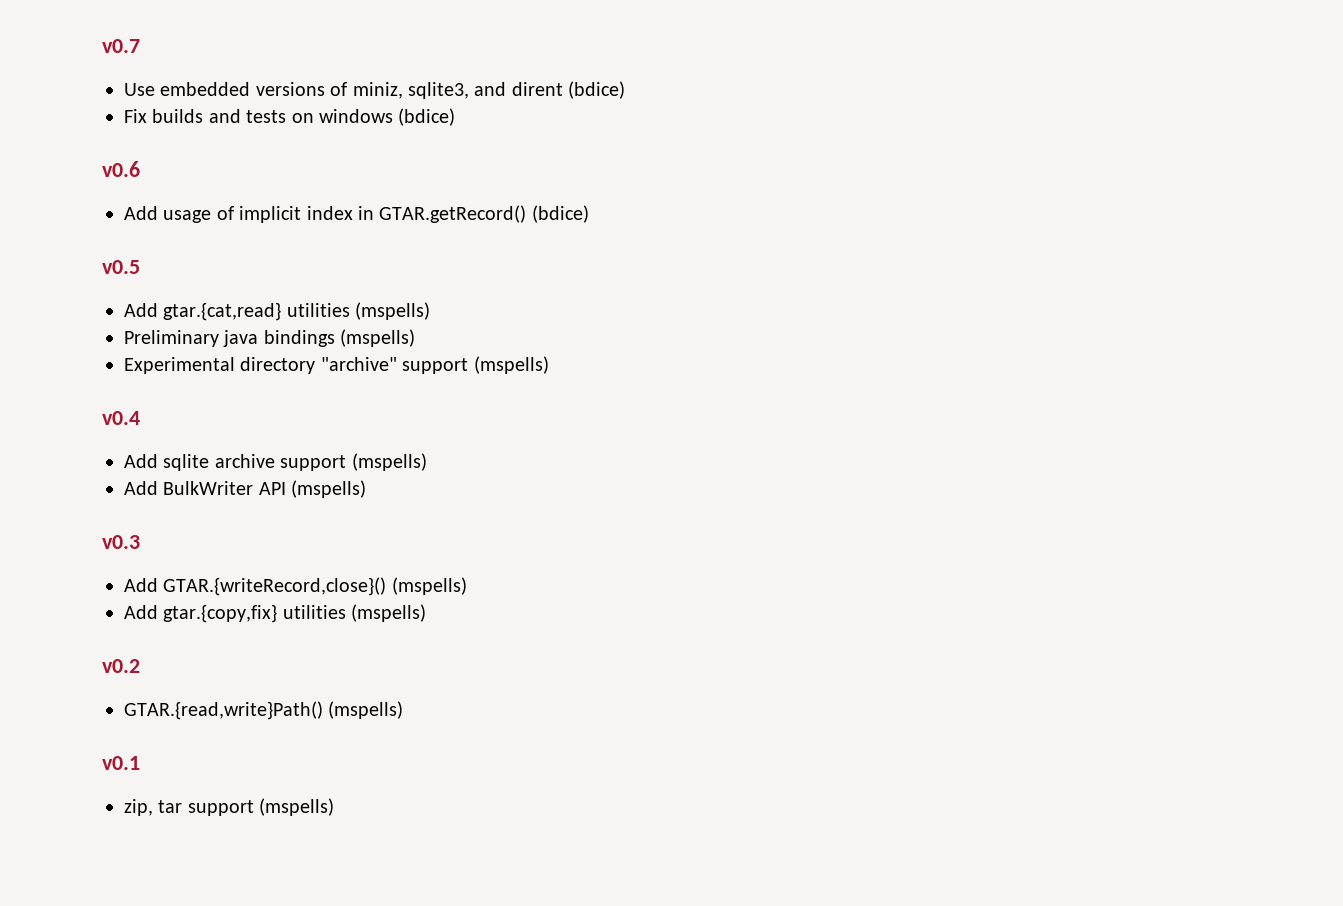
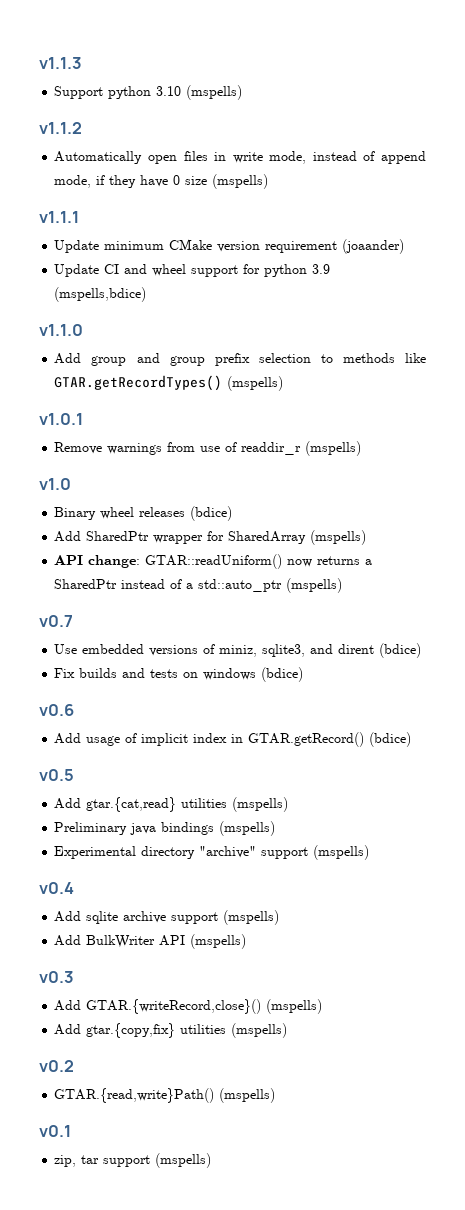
+ v1.1.3
+ Support python 3.10 (mspells)
+ v1.1.2
+ Automatically open files in write mode, instead of append mode, if they have 0 size (mspells)
+ v1.1.1
+ Update minimum CMake version requirement (joaander)
+ Update CI and wheel support for python 3.9 (mspells,bdice)
+ v1.1.0
+ Add group and group prefix selection to methods like GTAR.getRecordTypes() (mspells)
+ v1.0.1
+ Remove warnings from use of readdir_r (mspells)
+ v1.0
+ Binary wheel releases (bdice)
+ Add SharedPtr wrapper for SharedArray (mspells)
+ API change: GTAR::readUniform() now returns a SharedPtr instead of a std::auto_ptr (mspells)

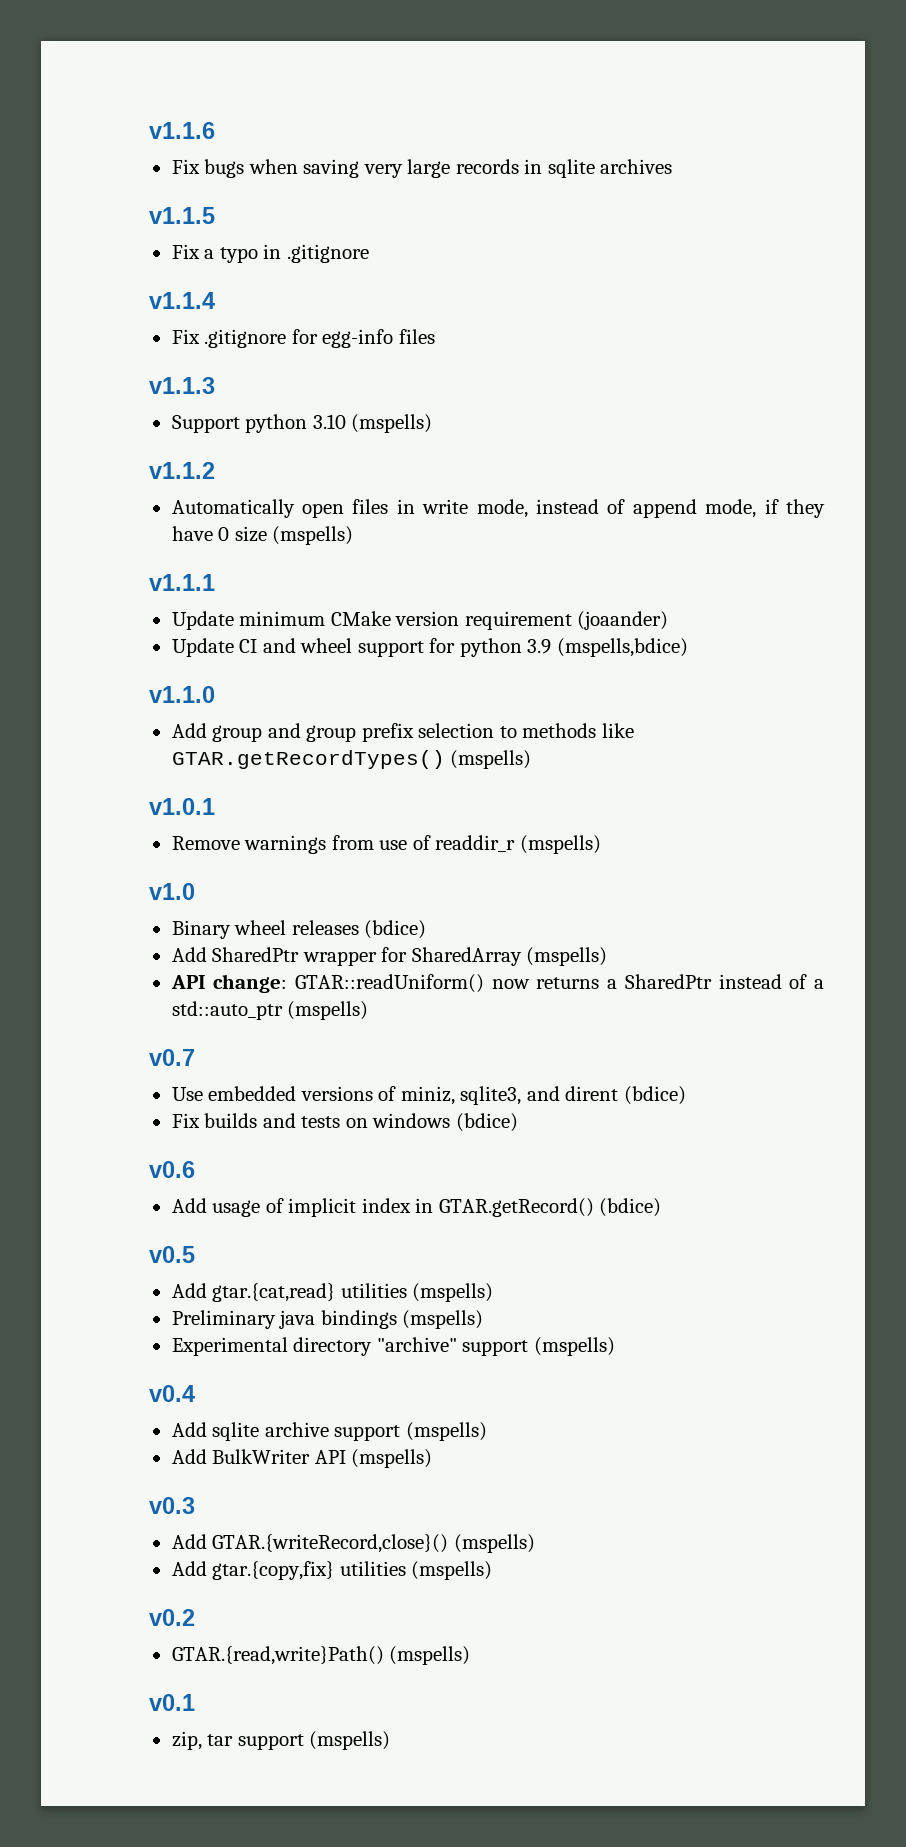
+ v1.1.6
+ Fix bugs when saving very large records in sqlite archives
+ v1.1.5
+ Fix a typo in .gitignore
+ v1.1.4
+ Fix .gitignore for egg-info files

